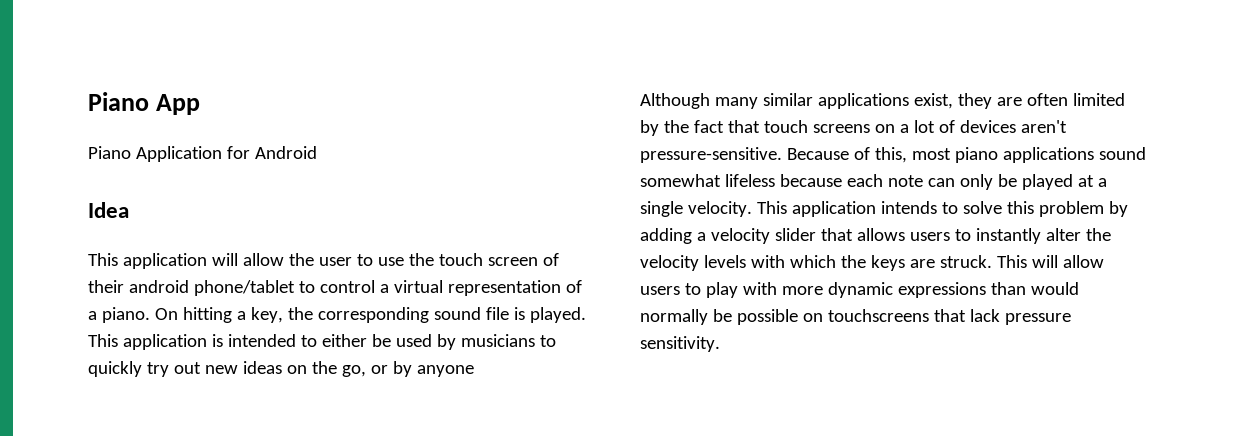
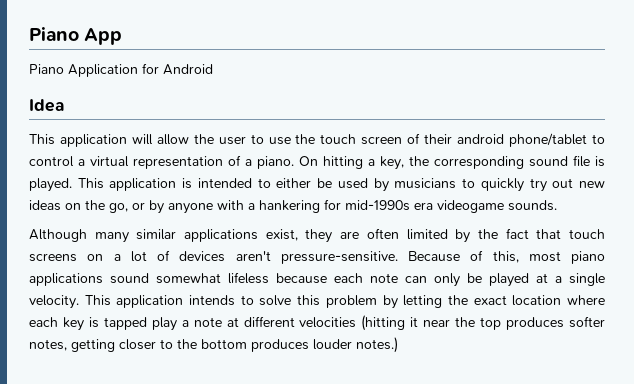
- This application is intended to either be used by musicians to quickly try out new ideas on the go, or by anyone
+ This application is intended to either be used by musicians to quickly try out new ideas on the go, or by anyone with a hankering for mid-1990s era videogame sounds.
- This application intends to solve this problem by adding a velocity slider that allows users to instantly alter the velocity levels with which the keys are struck. This will allow users to play with more dynamic expressions than would normally be possible on touchscreens that lack pressure sensitivity.
+ This application intends to solve this problem by letting the exact location where each key is tapped play a note at different velocities (hitting it near the top produces softer notes, getting closer to the bottom produces louder notes.)

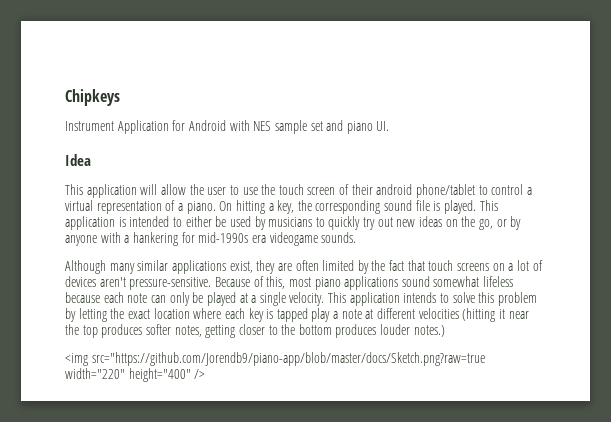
- Piano App
- Piano Application for Android
+ Chipkeys
+ Instrument Application for Android with NES sample set and piano UI.
+ <img src="https://github.com/Jorendb9/piano-app/blob/master/docs/Sketch.png?raw=true width="220" height="400" />

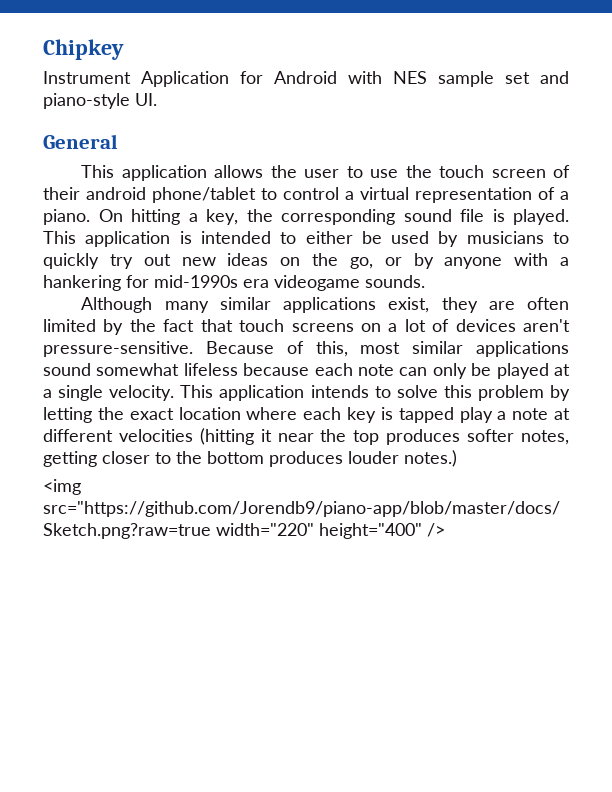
- Chipkeys
+ Chipkey
- Instrument Application for Android with NES sample set and piano UI.
+ Instrument Application for Android with NES sample set and piano-style UI.
- Idea
- This application will allow the user to use the touch screen of their android phone/tablet to control a virtual representation of a piano.
+ General
+ This application allows the user to use the touch screen of their android phone/tablet to control a virtual representation of a piano.
- Because of this, most piano applications sound somewhat lifeless because each note can only be played at a single velocity.
+ Because of this, most similar applications sound somewhat lifeless because each note can only be played at a single velocity.

